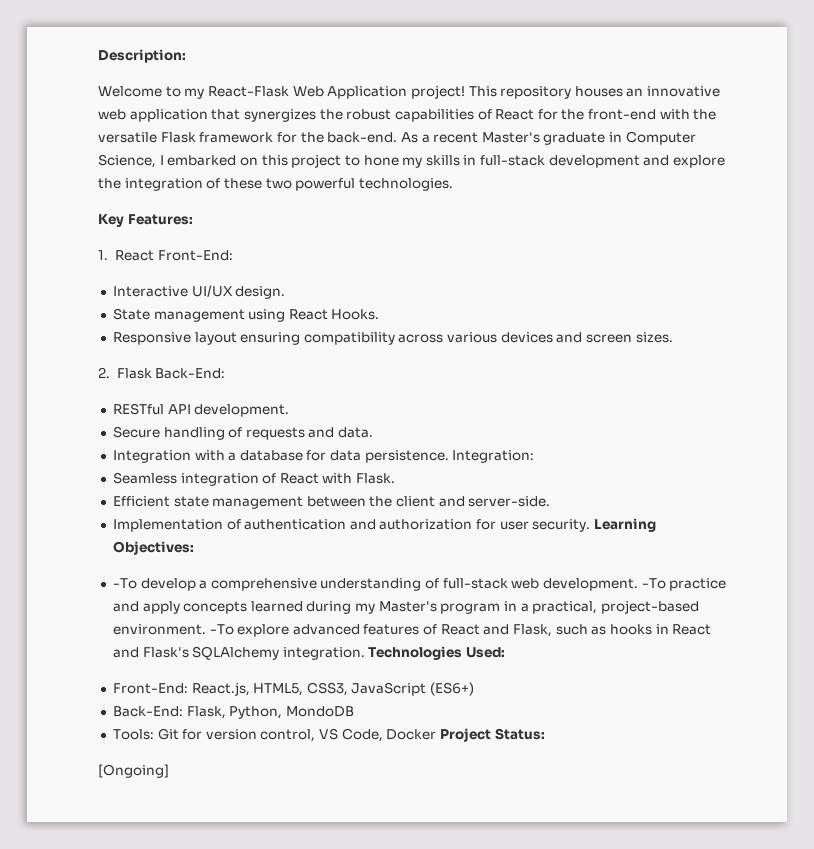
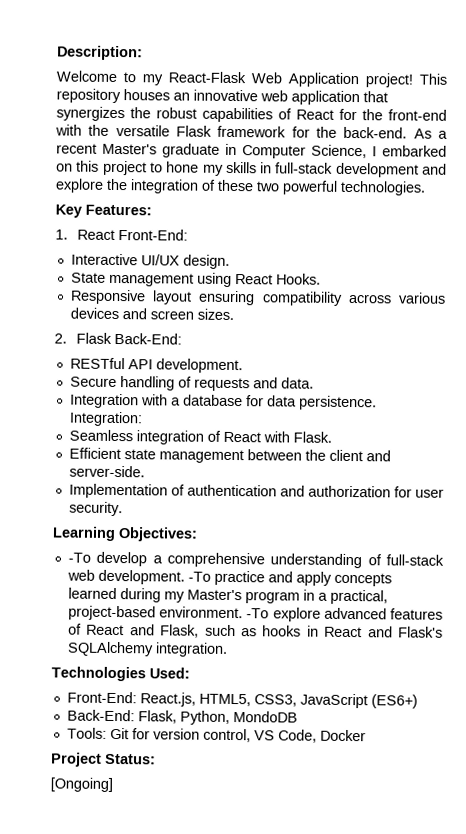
- Implementation of authentication and authorization for user security. Learning Objectives:
+ Implementation of authentication and authorization for user security.
+ Learning Objectives:
- -To explore advanced features of React and Flask, such as hooks in React and Flask's SQLAlchemy integration. Technologies Used:
+ -To explore advanced features of React and Flask, such as hooks in React and Flask's SQLAlchemy integration.
+ Technologies Used:
- Tools: Git for version control, VS Code, Docker Project Status:
+ Tools: Git for version control, VS Code, Docker
+ Project Status:

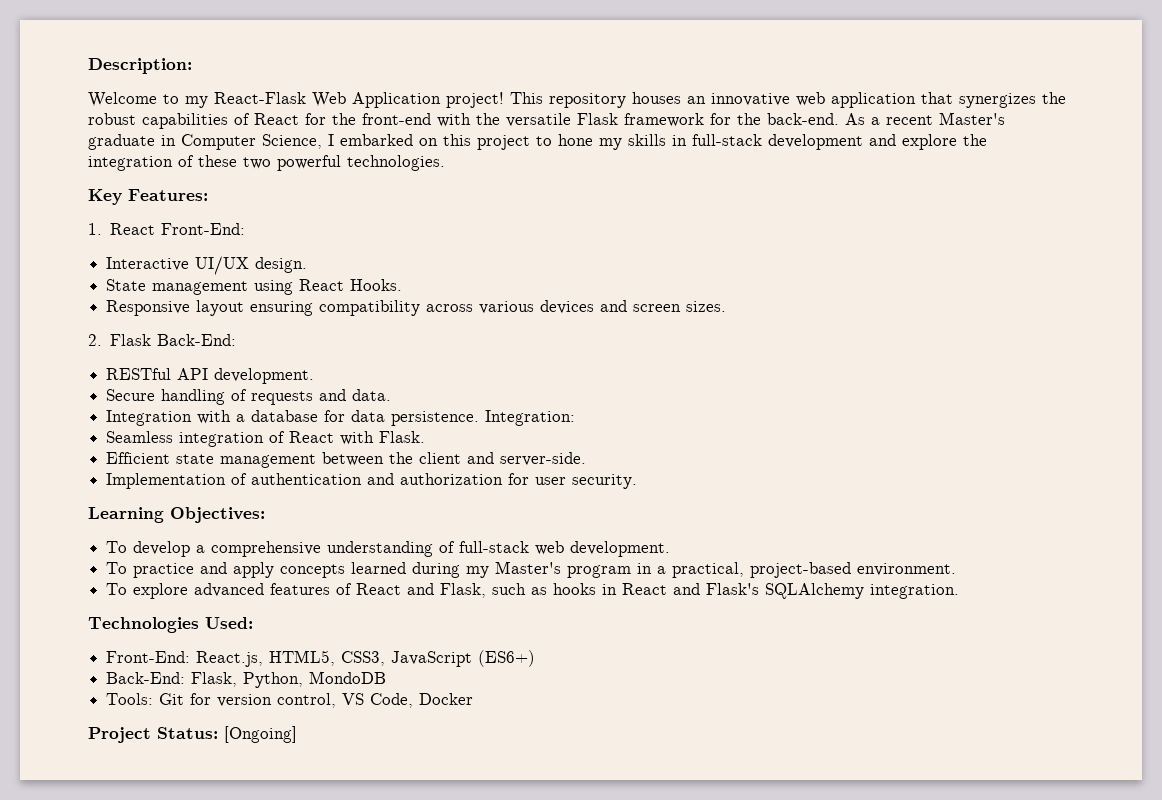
- -To develop a comprehensive understanding of full-stack web development. -To practice and apply concepts learned during my Master's program in a practical, project-based environment. -To explore advanced features of React and Flask, such as hooks in React and Flask's SQLAlchemy integration.
+ To develop a comprehensive understanding of full-stack web development.
+ To practice and apply concepts learned during my Master's program in a practical, project-based environment.
+ To explore advanced features of React and Flask, such as hooks in React and Flask's SQLAlchemy integration.
- Project Status:
- [Ongoing]
+ Project Status: [Ongoing]

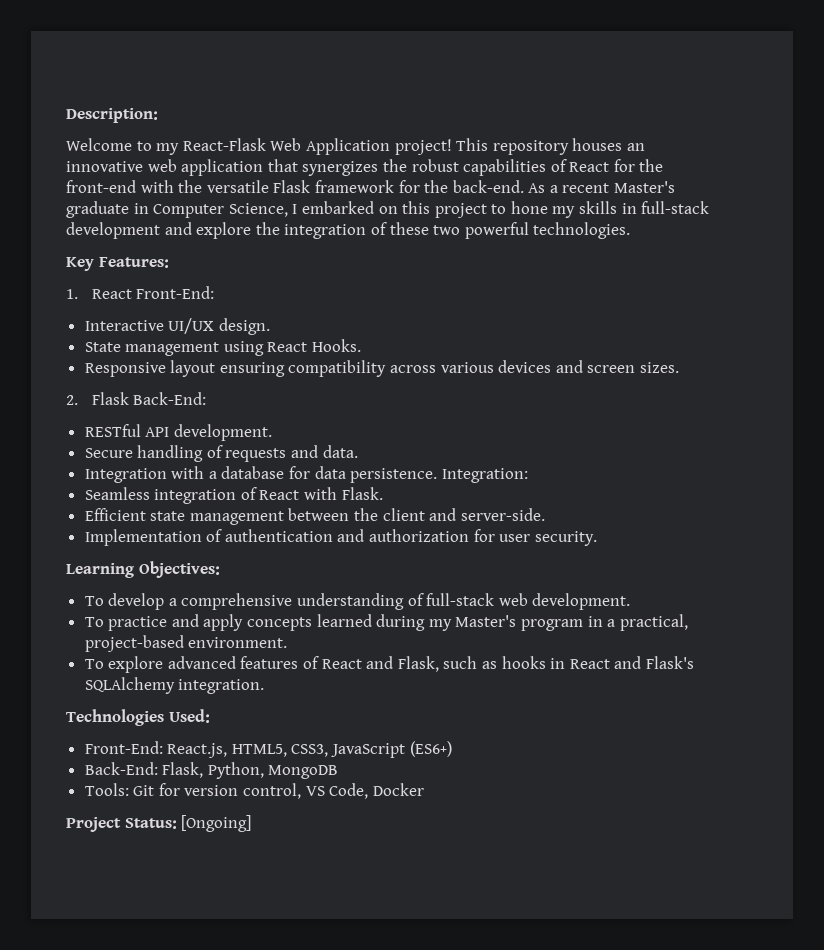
- Back-End: Flask, Python, MondoDB
+ Back-End: Flask, Python, MongoDB

